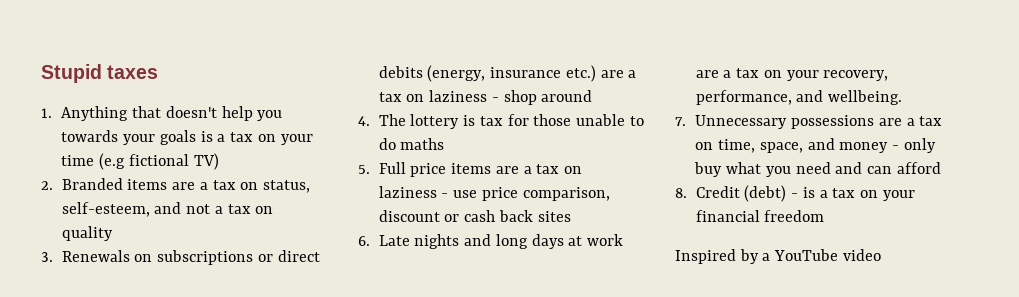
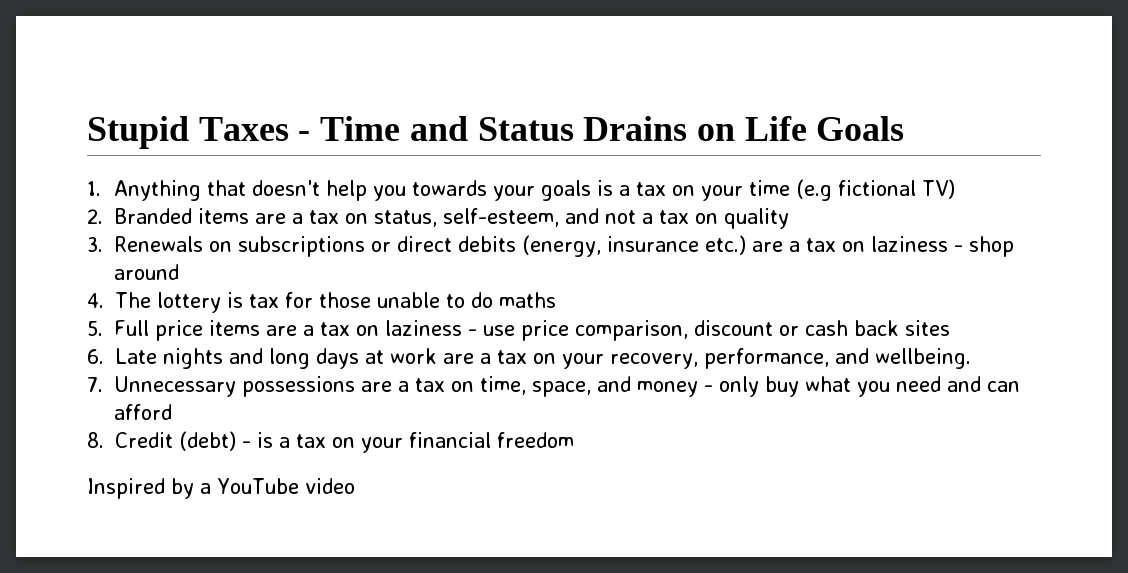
- Stupid taxes
+ Stupid Taxes - Time and Status Drains on Life Goals

